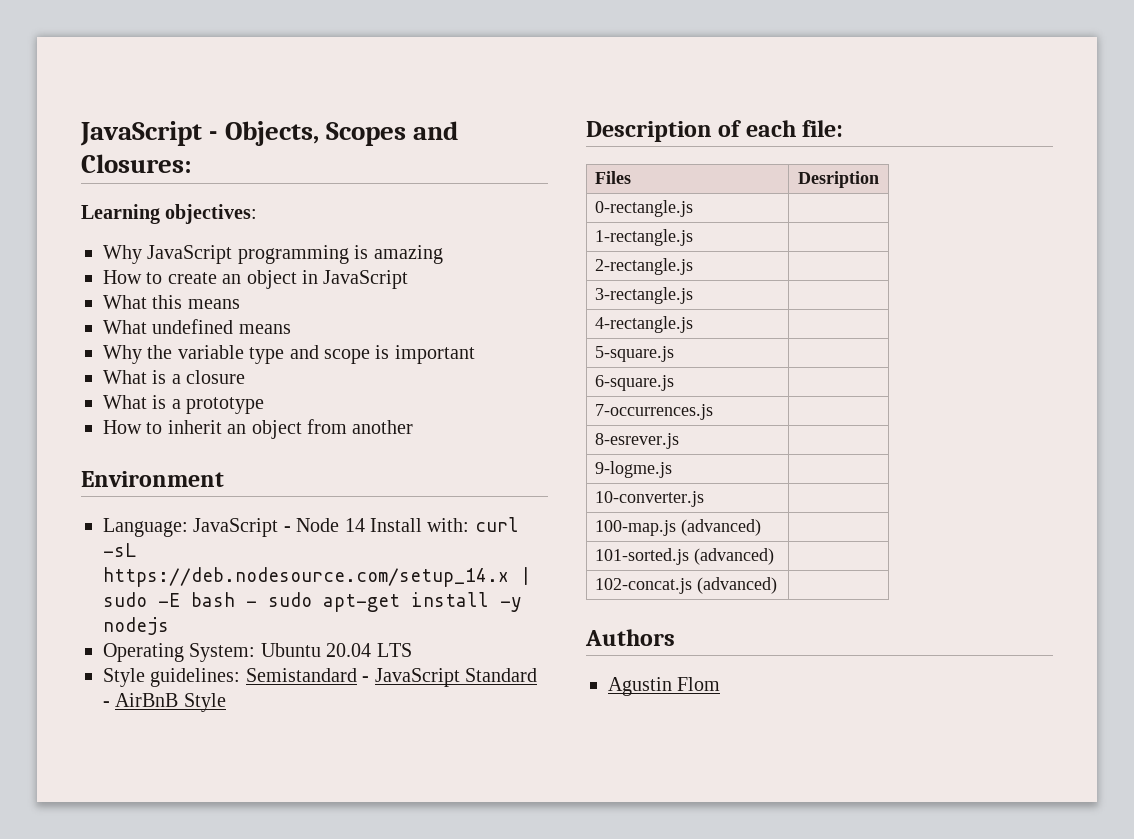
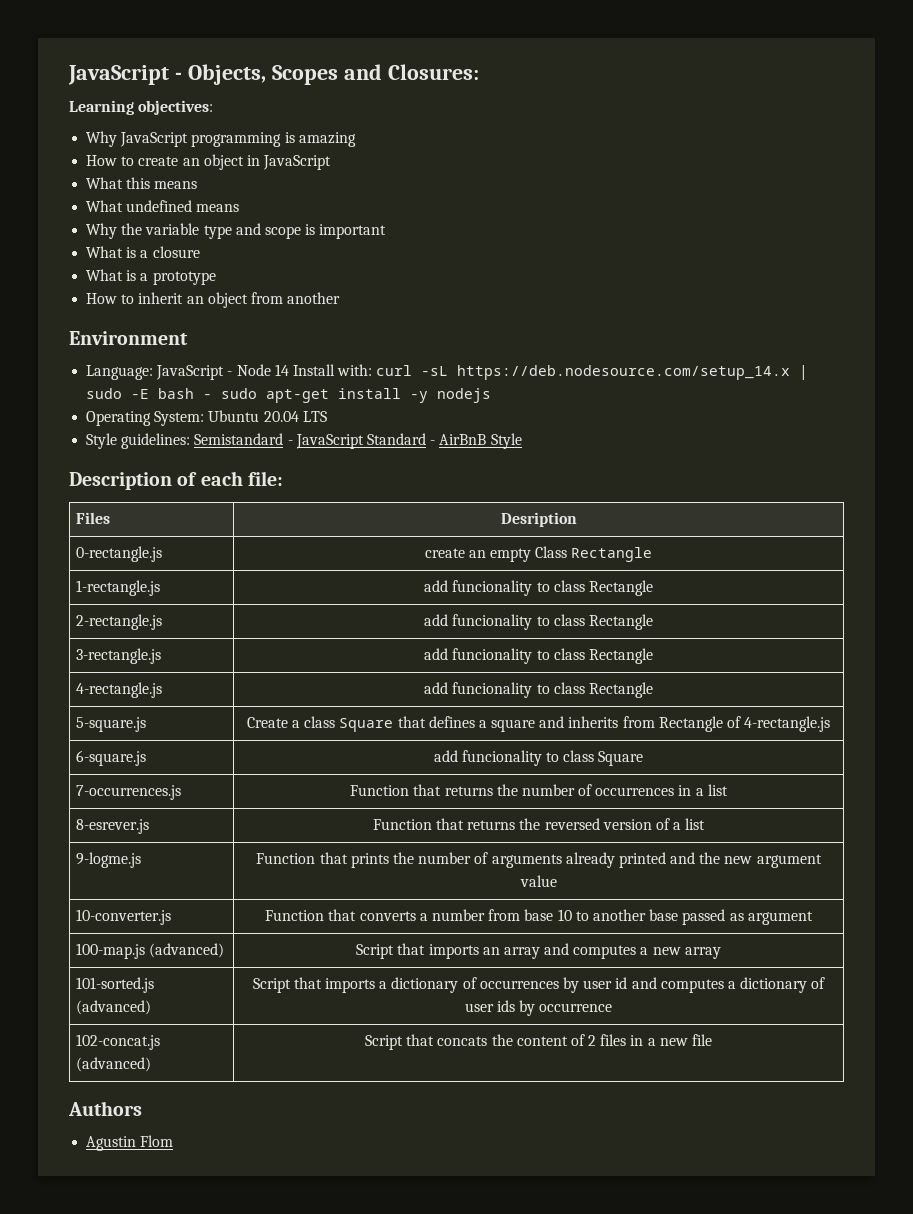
- 0-rectangle.js |
- 1-rectangle.js |
- 2-rectangle.js |
- 3-rectangle.js |
- 4-rectangle.js |
- 5-square.js |
- 6-square.js |
- 7-occurrences.js |
- 8-esrever.js |
- 9-logme.js |
- 10-converter.js |
- 100-map.js (advanced) |
- 101-sorted.js (advanced) |
- 102-concat.js (advanced) |
+ 0-rectangle.js | create an empty Class Rectangle
+ 1-rectangle.js | add funcionality to class Rectangle
+ 2-rectangle.js | add funcionality to class Rectangle
+ 3-rectangle.js | add funcionality to class Rectangle
+ 4-rectangle.js | add funcionality to class Rectangle
+ 5-square.js | Create a class Square that defines a square and inherits from Rectangle of 4-rectangle.js
+ 6-square.js | add funcionality to class Square
+ 7-occurrences.js | Function that returns the number of occurrences in a list
+ 8-esrever.js | Function that returns the reversed version of a list
+ 9-logme.js | Function that prints the number of arguments already printed and the new argument value
+ 10-converter.js | Function that converts a number from base 10 to another base passed as argument
+ 100-map.js (advanced) | Script that imports an array and computes a new array
+ 101-sorted.js (advanced) | Script that imports a dictionary of occurrences by user id and computes a dictionary of user ids by occurrence
+ 102-concat.js (advanced) | Script that concats the content of 2 files in a new file

